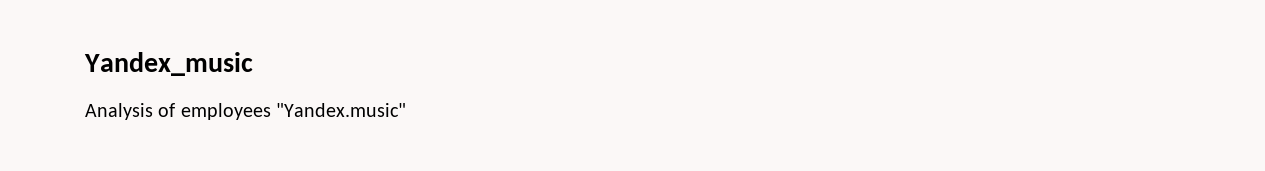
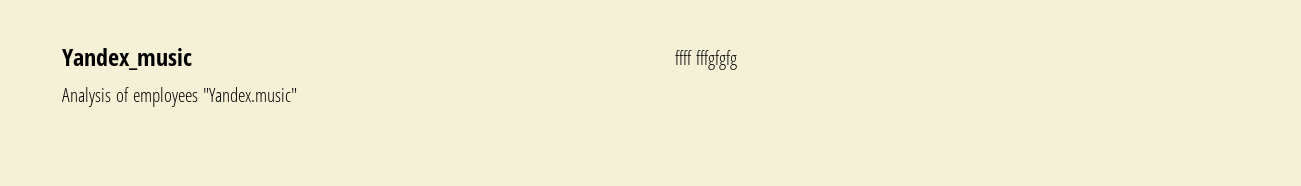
+ ffff fffgfgfg

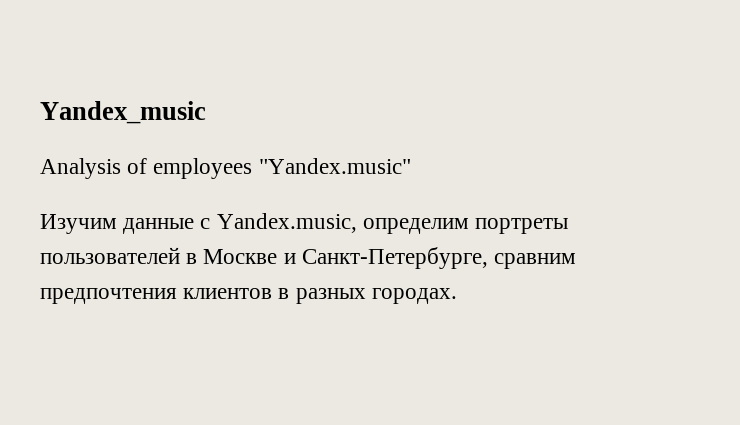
- ffff fffgfgfg
+ Изучим данные с Yandex.music, определим портреты пользователей в Москве и Санкт-Петербурге, сравним предпочтения клиентов в разных городах.

